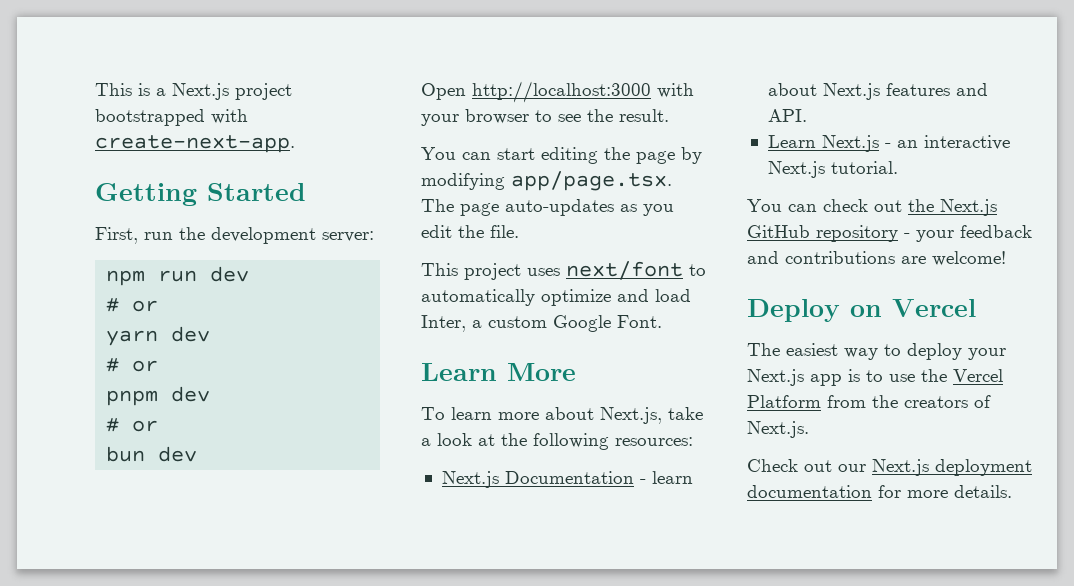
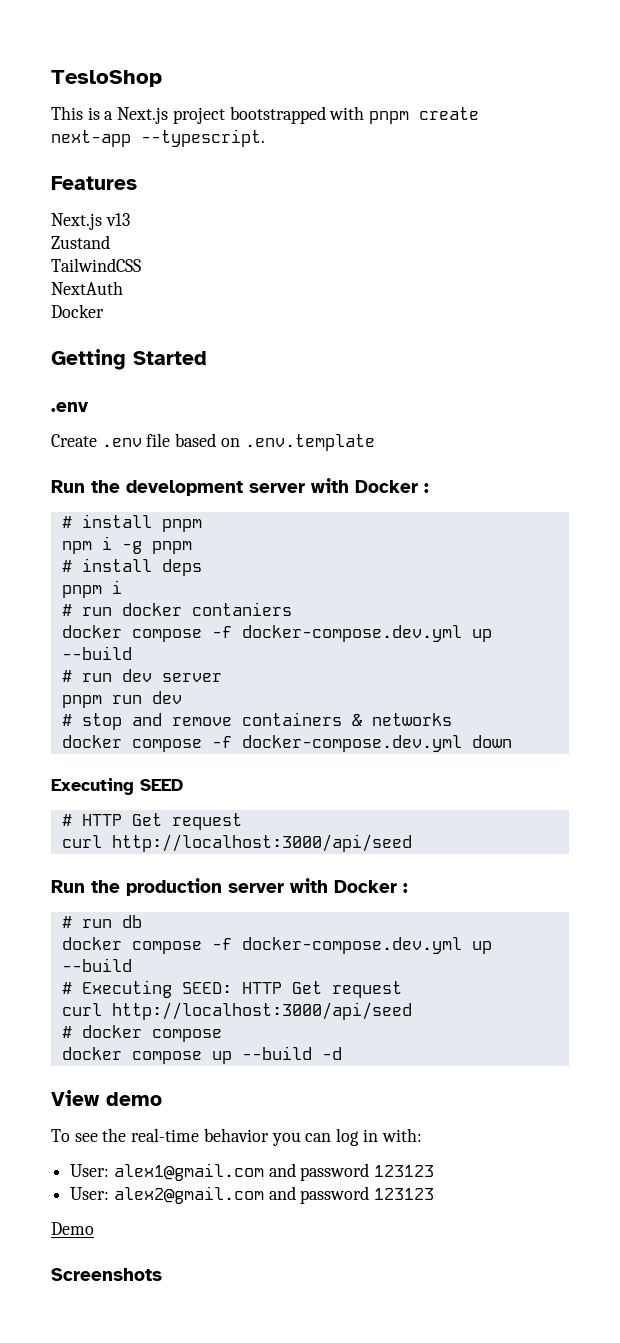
+ TesloShop
- This is a Next.js project bootstrapped with create-next-app.
+ This is a Next.js project bootstrapped with pnpm create next-app --typescript.
+ Features
+ Next.js v13
+ Zustand
+ TailwindCSS
+ NextAuth
+ Docker
  Getting Started
- First, run the development server:
- npm run dev
- # or
- yarn dev
- # or
- pnpm dev
- # or
- bun dev
- Open http://localhost:3000 with your browser to see the result.
- You can start editing the page by modifying app/page.tsx. The page auto-updates as you edit the file.
- This project uses next/font to automatically optimize and load Inter, a custom Google Font.
- Learn More
- To learn more about Next.js, take a look at the following resources:
- Next.js Documentation - learn about Next.js features and API.
- Learn Next.js - an interactive Next.js tutorial.
- You can check out the Next.js GitHub repository - your feedback and contributions are welcome!
- Deploy on Vercel
- The easiest way to deploy your Next.js app is to use the Vercel Platform from the creators of Next.js.
- Check out our Next.js deployment documentation for more details.
+ .env
+ Create .env file based on .env.template
+ Run the development server with Docker :
+ # install pnpm
+ npm i -g pnpm
+ # install deps
+ pnpm i
+ # run docker contaniers
+ docker compose -f docker-compose.dev.yml up --build
+ # run dev server
+ pnpm run dev
+ # stop and remove containers & networks
+ docker compose -f docker-compose.dev.yml down
+ Executing SEED
+ # HTTP Get request
+ curl http://localhost:3000/api/seed
+ Run the production server with Docker :
+ # run db
+ docker compose -f docker-compose.dev.yml up --build
+ # Executing SEED: HTTP Get request
+ curl http://localhost:3000/api/seed
+ # docker compose
+ docker compose up --build -d
+ View demo
+ To see the real-time behavior you can log in with:
+ User: alex1@gmail.com and password 123123
+ User: alex2@gmail.com and password 123123
+ Demo
+ Screenshots

